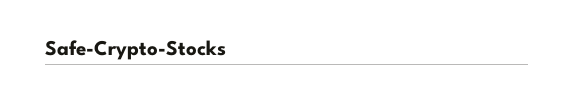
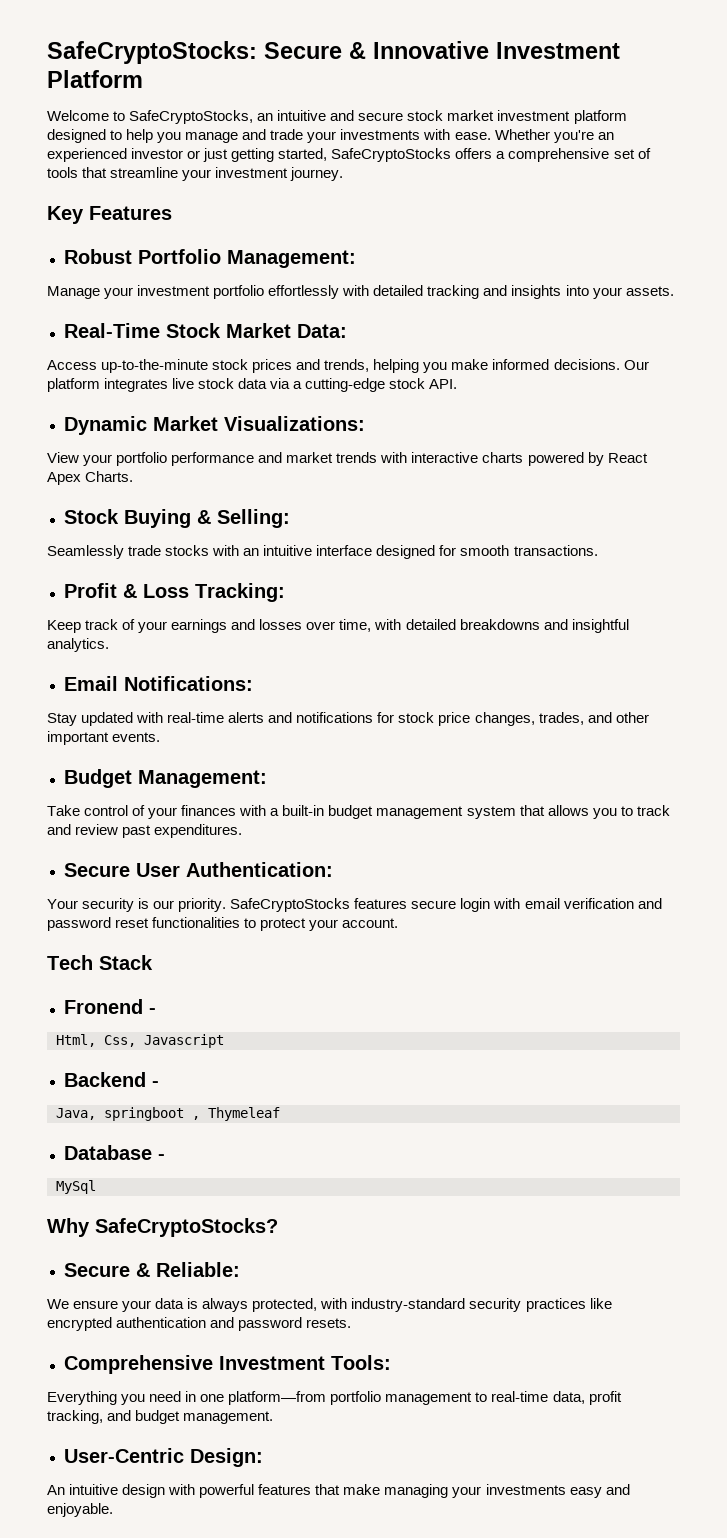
- Safe-Crypto-Stocks
+ SafeCryptoStocks: Secure & Innovative Investment Platform
+ Welcome to SafeCryptoStocks, an intuitive and secure stock market investment platform designed to help you manage and trade your investments with ease. Whether you're an experienced investor or just getting started, SafeCryptoStocks offers a comprehensive set of tools that streamline your investment journey.
+ Key Features
+ Robust Portfolio Management:
+ Manage your investment portfolio effortlessly with detailed tracking and insights into your assets.
+ Real-Time Stock Market Data:
+ Access up-to-the-minute stock prices and trends, helping you make informed decisions. Our platform integrates live stock data via a cutting-edge stock API.
+ Dynamic Market Visualizations:
+ View your portfolio performance and market trends with interactive charts powered by React Apex Charts.
+ Stock Buying & Selling:
+ Seamlessly trade stocks with an intuitive interface designed for smooth transactions.
+ Profit & Loss Tracking:
+ Keep track of your earnings and losses over time, with detailed breakdowns and insightful analytics.
+ Email Notifications:
+ Stay updated with real-time alerts and notifications for stock price changes, trades, and other important events.
+ Budget Management:
+ Take control of your finances with a built-in budget management system that allows you to track and review past expenditures.
+ Secure User Authentication:
+ Your security is our priority. SafeCryptoStocks features secure login with email verification and password reset functionalities to protect your account.
+ Tech Stack
+ Fronend -
+ Html, Css, Javascript
+ Backend -
+ Java, springboot , Thymeleaf
+ Database -
+ MySql
+ Why SafeCryptoStocks?
+ Secure & Reliable:
+ We ensure your data is always protected, with industry-standard security practices like encrypted authentication and password resets.
+ Comprehensive Investment Tools:
+ Everything you need in one platform—from portfolio management to real-time data, profit tracking, and budget management.
+ User-Centric Design:
+ An intuitive design with powerful features that make managing your investments easy and enjoyable.

